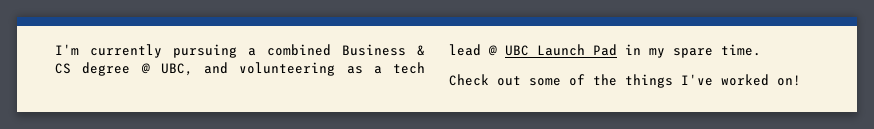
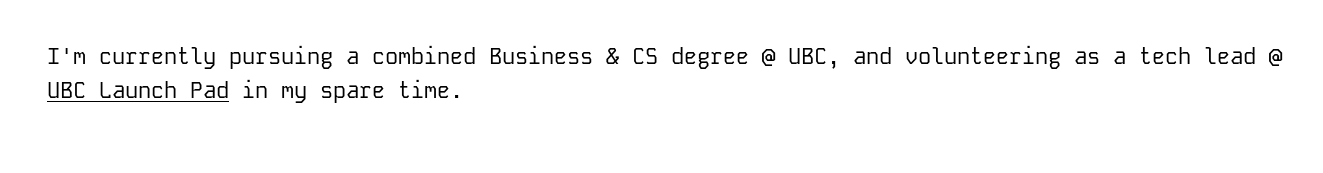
- Check out some of the things I've worked on!

